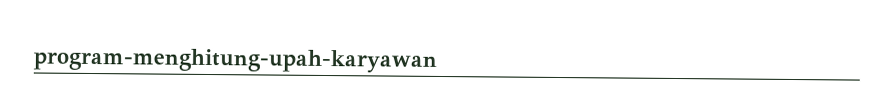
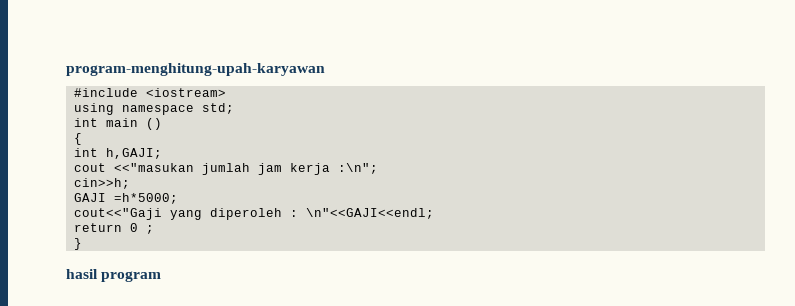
+ #include <iostream>
+ using namespace std;
+ int main ()
+ {
+ int h,GAJI;
+ cout <<"masukan jumlah jam kerja :\n";
+ cin>>h;
+ GAJI =h*5000;
+ cout<<"Gaji yang diperoleh : \n"<<GAJI<<endl;
+ return 0 ;
+ }
+ hasil program

